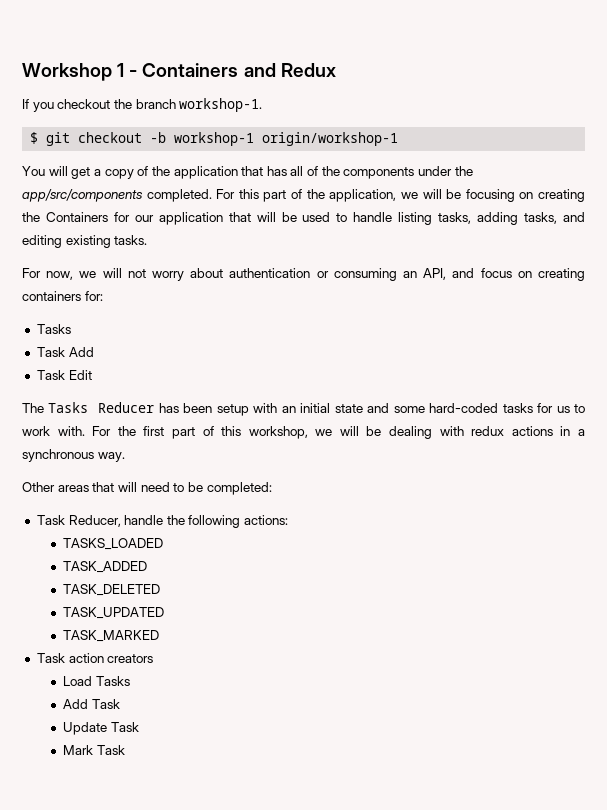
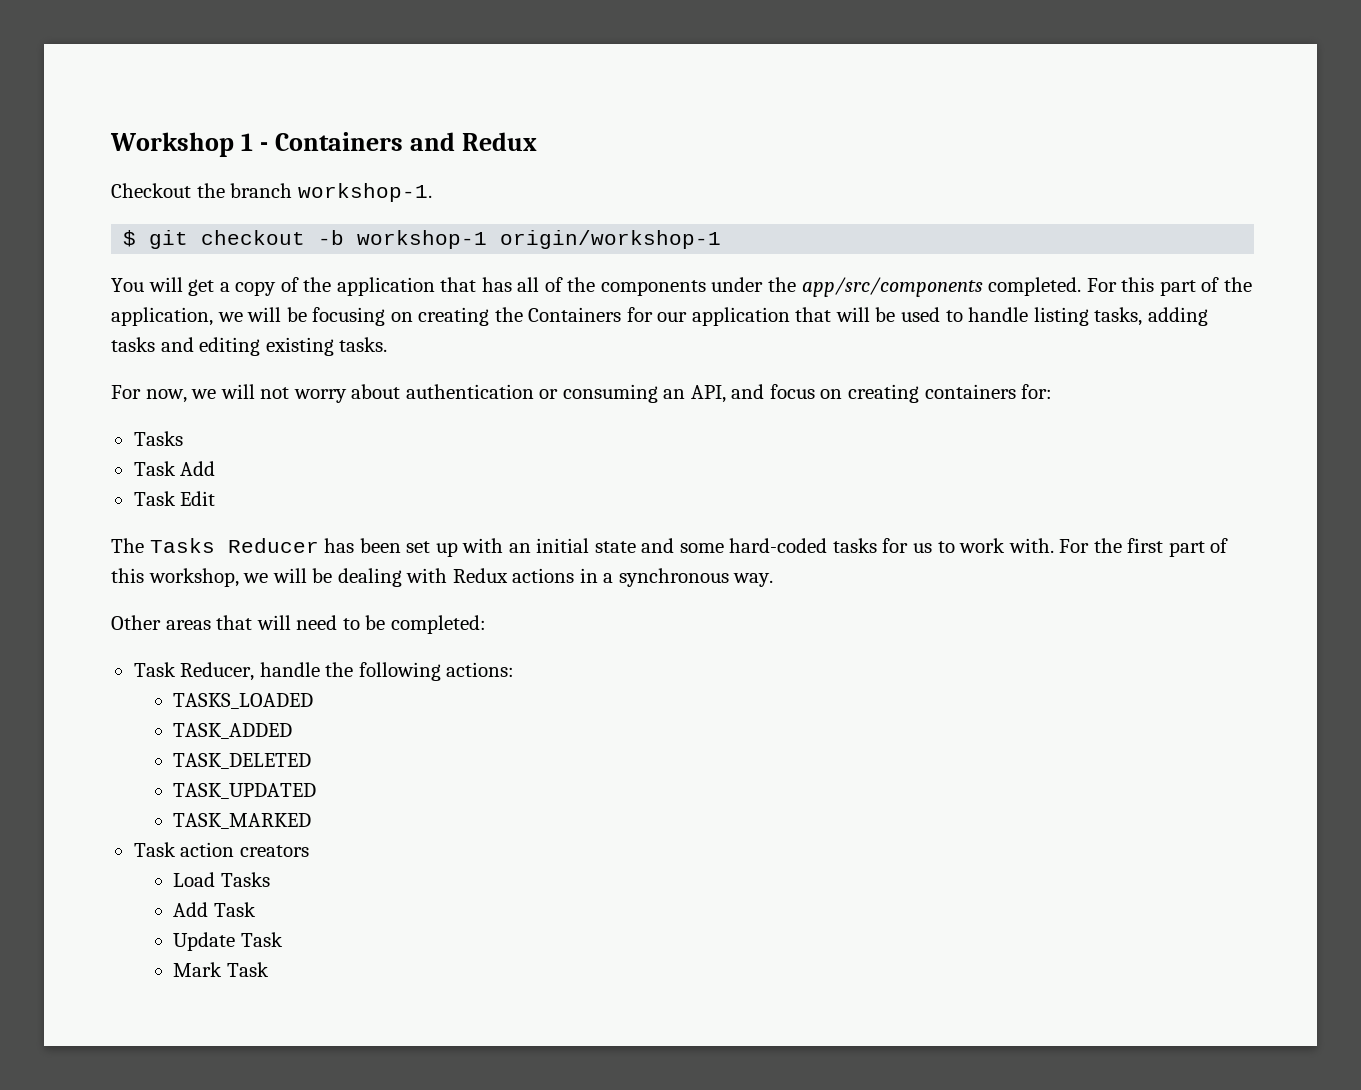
- If you checkout the branch workshop-1.
+ Checkout the branch workshop-1.
- For this part of the application, we will be focusing on creating the Containers for our application that will be used to handle listing tasks, adding tasks, and editing existing tasks.
+ For this part of the application, we will be focusing on creating the Containers for our application that will be used to handle listing tasks, adding tasks and editing existing tasks.
- The Tasks Reducer has been setup with an initial state and some hard-coded tasks for us to work with.
+ The Tasks Reducer has been set up with an initial state and some hard-coded tasks for us to work with.
- For the first part of this workshop, we will be dealing with redux actions in a synchronous way.
+ For the first part of this workshop, we will be dealing with Redux actions in a synchronous way.

